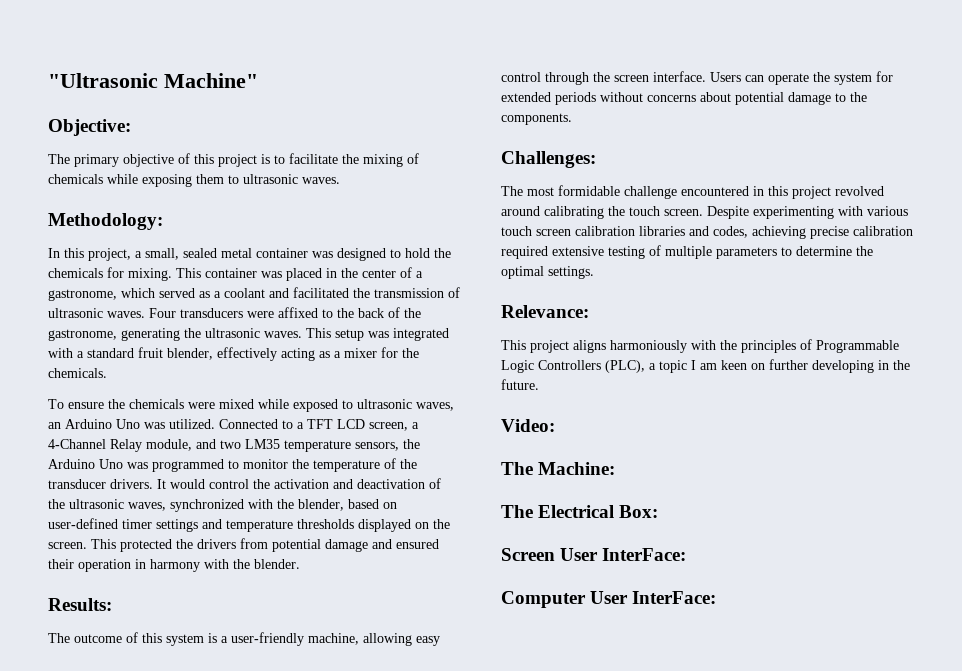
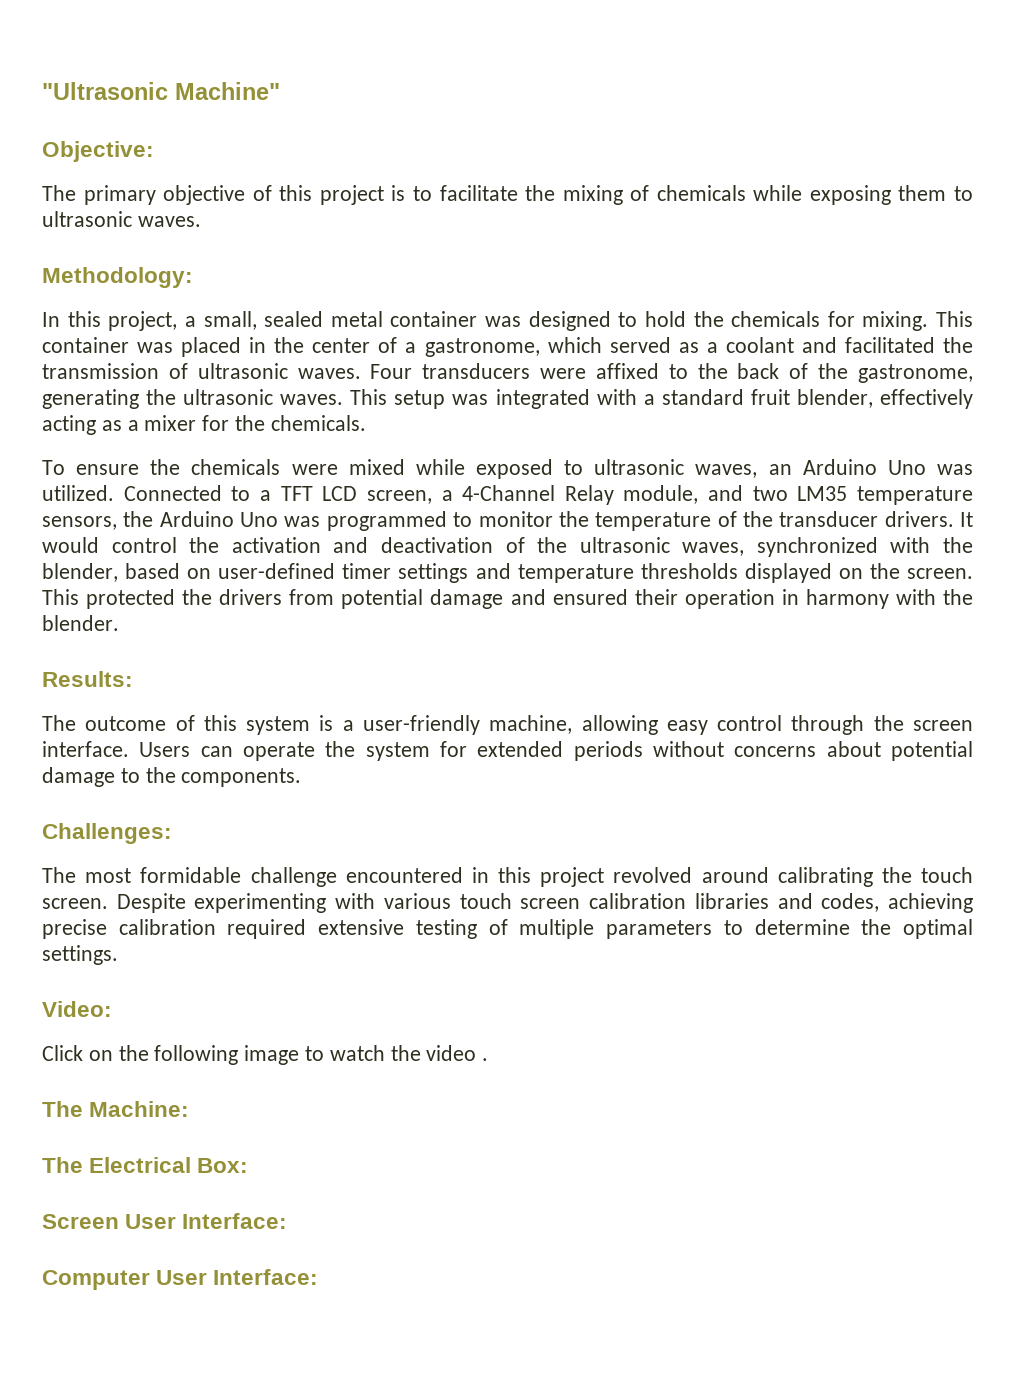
- Relevance:
- This project aligns harmoniously with the principles of Programmable Logic Controllers (PLC), a topic I am keen on further developing in the future.
  Video:
+ Click on the following image to watch the video .
- Screen User InterFace:
+ Screen User Interface:
- Computer User InterFace:
+ Computer User Interface:

